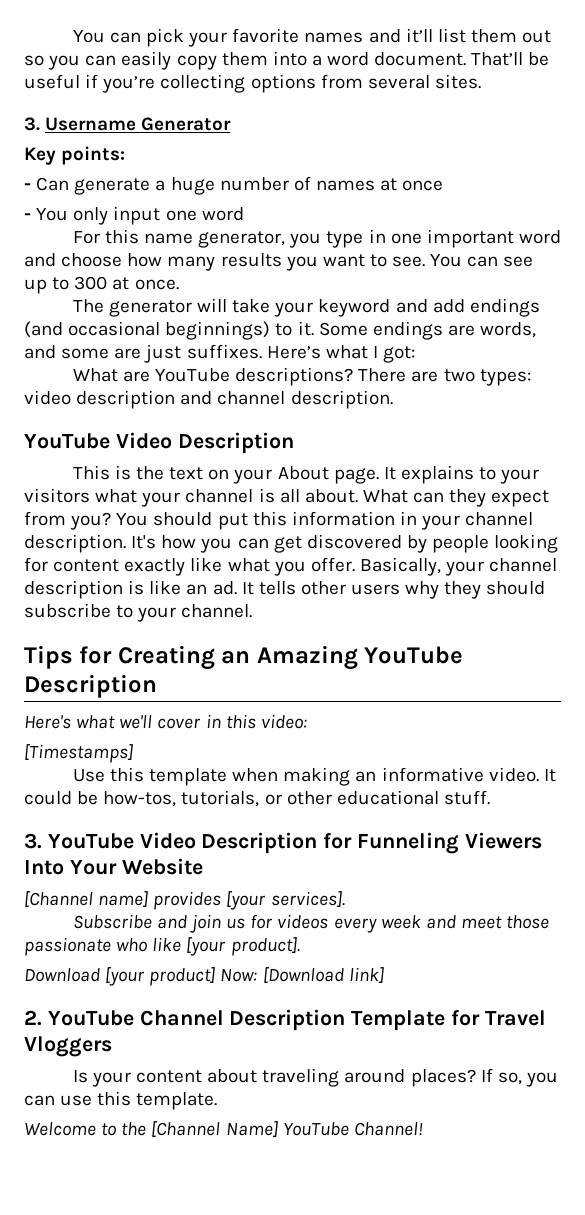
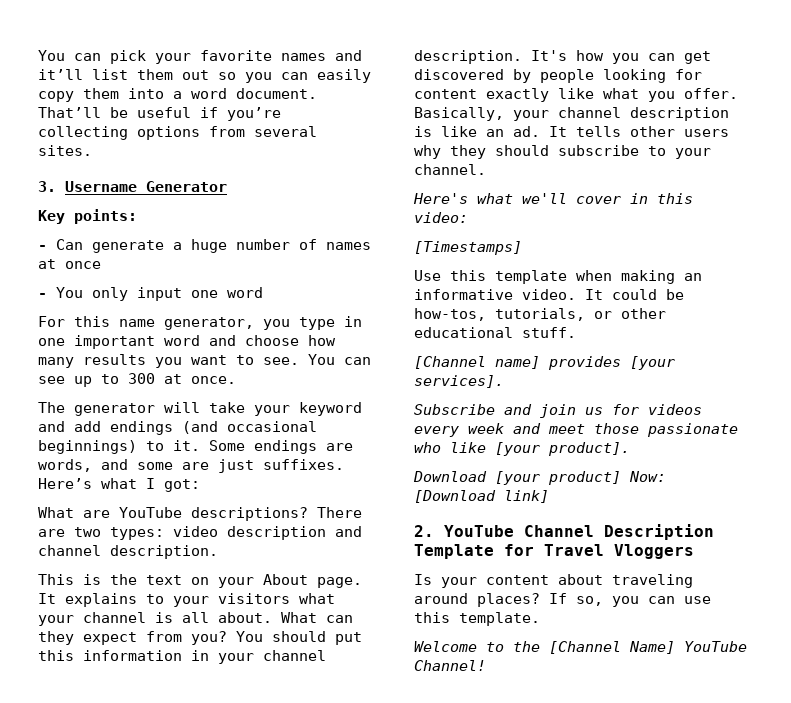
  There are two types: video description and channel description.
- YouTube Video Description
- Tips for Creating an Amazing YouTube Description
- 3. YouTube Video Description for Funneling Viewers Into Your Website

